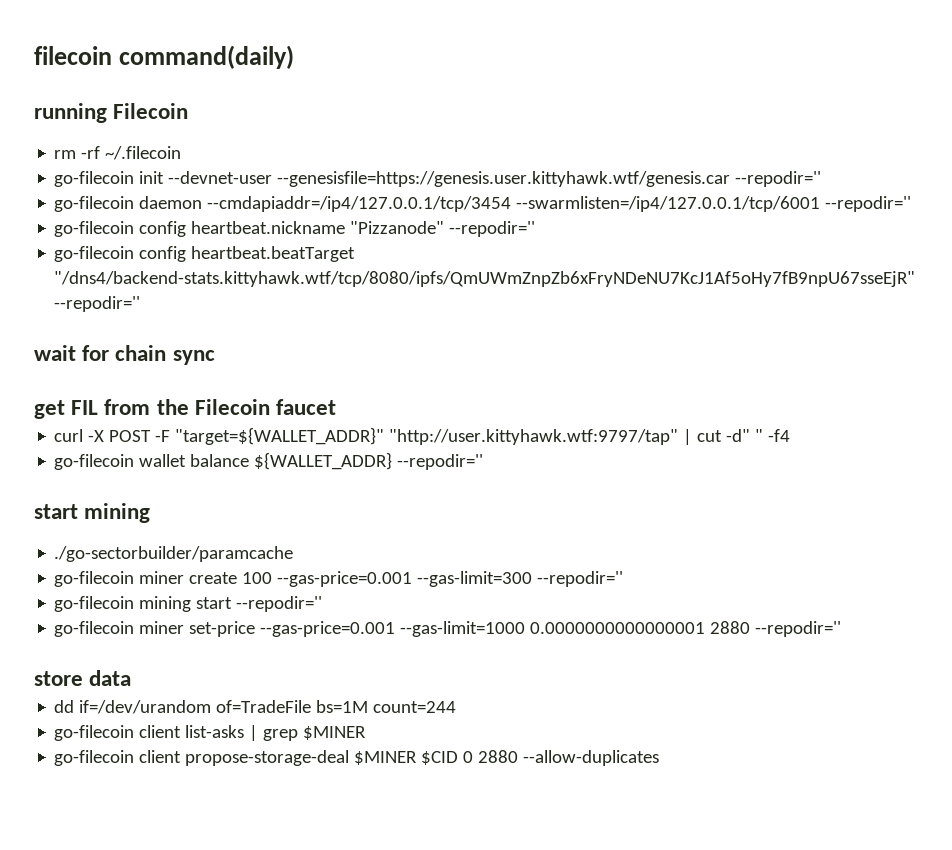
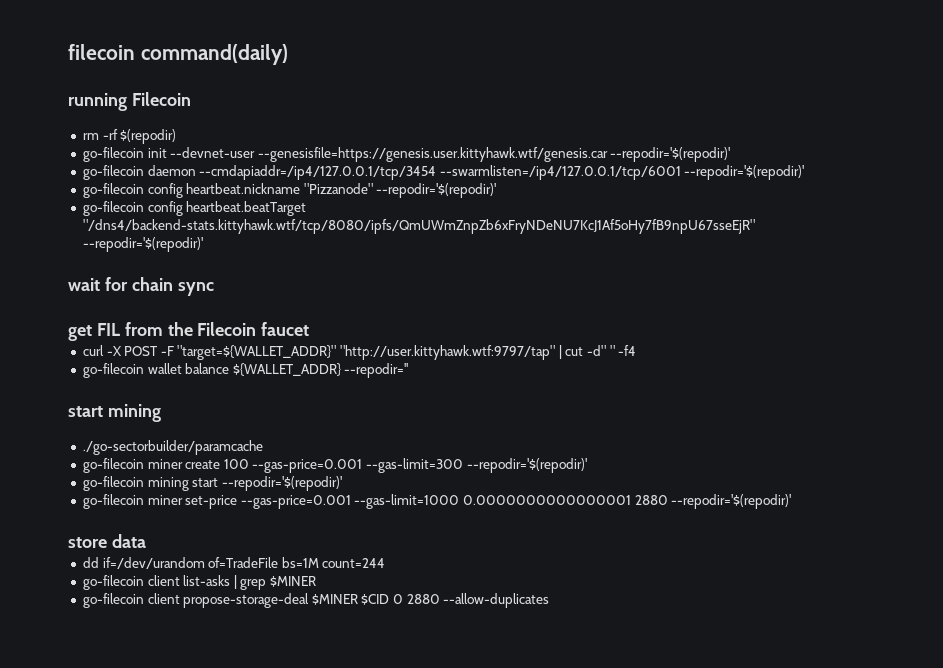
- rm -rf ~/.filecoin
+ rm -rf $(repodir)
- go-filecoin init --devnet-user --genesisfile=https://genesis.user.kittyhawk.wtf/genesis.car --repodir=''
+ go-filecoin init --devnet-user --genesisfile=https://genesis.user.kittyhawk.wtf/genesis.car --repodir='$(repodir)'
- go-filecoin daemon --cmdapiaddr=/ip4/127.0.0.1/tcp/3454 --swarmlisten=/ip4/127.0.0.1/tcp/6001 --repodir=''
+ go-filecoin daemon --cmdapiaddr=/ip4/127.0.0.1/tcp/3454 --swarmlisten=/ip4/127.0.0.1/tcp/6001 --repodir='$(repodir)'
- go-filecoin config heartbeat.nickname "Pizzanode" --repodir=''
+ go-filecoin config heartbeat.nickname "Pizzanode" --repodir='$(repodir)'
- go-filecoin config heartbeat.beatTarget "/dns4/backend-stats.kittyhawk.wtf/tcp/8080/ipfs/QmUWmZnpZb6xFryNDeNU7KcJ1Af5oHy7fB9npU67sseEjR" --repodir=''
+ go-filecoin config heartbeat.beatTarget "/dns4/backend-stats.kittyhawk.wtf/tcp/8080/ipfs/QmUWmZnpZb6xFryNDeNU7KcJ1Af5oHy7fB9npU67sseEjR" --repodir='$(repodir)'
- go-filecoin miner create 100 --gas-price=0.001 --gas-limit=300 --repodir=''
+ go-filecoin miner create 100 --gas-price=0.001 --gas-limit=300 --repodir='$(repodir)'
- go-filecoin mining start --repodir=''
+ go-filecoin mining start --repodir='$(repodir)'
- go-filecoin miner set-price --gas-price=0.001 --gas-limit=1000 0.0000000000000001 2880 --repodir=''
+ go-filecoin miner set-price --gas-price=0.001 --gas-limit=1000 0.0000000000000001 2880 --repodir='$(repodir)'

